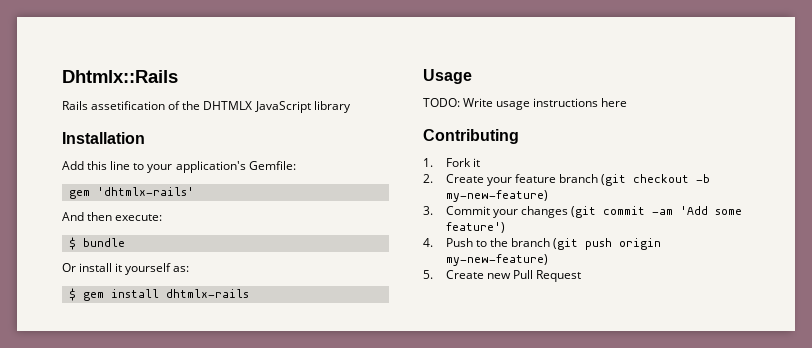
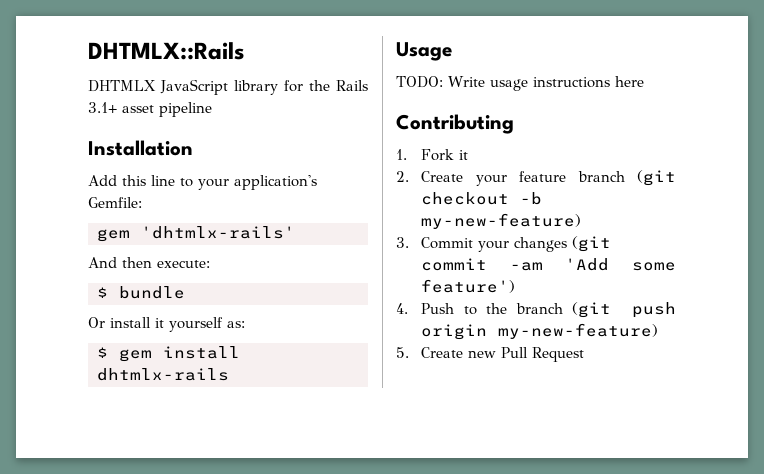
- Dhtmlx::Rails
- Rails assetification of the DHTMLX JavaScript library
+ DHTMLX::Rails
+ DHTMLX JavaScript library for the Rails 3.1+ asset pipeline

